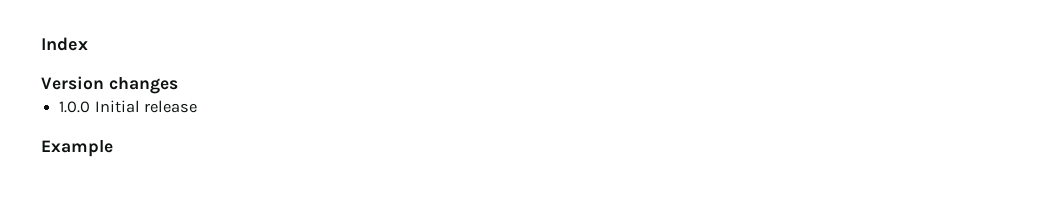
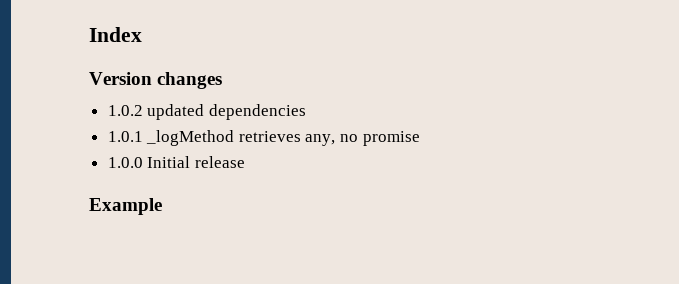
+ 1.0.2 updated dependencies
+ 1.0.1 _logMethod retrieves any, no promise

